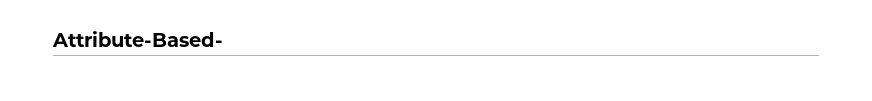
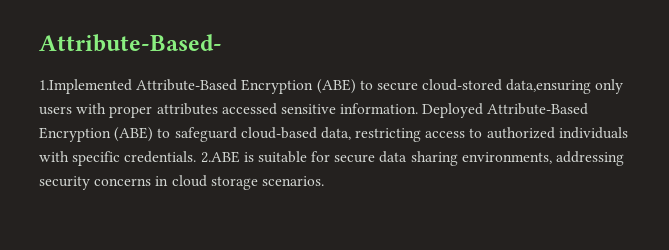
+ 1.Implemented Attribute-Based Encryption (ABE) to secure cloud-stored data,ensuring only users with proper attributes accessed sensitive information. Deployed Attribute-Based Encryption (ABE) to safeguard cloud-based data, restricting access to authorized individuals with specific credentials. 2.ABE is suitable for secure data sharing environments, addressing security concerns in cloud storage scenarios.

